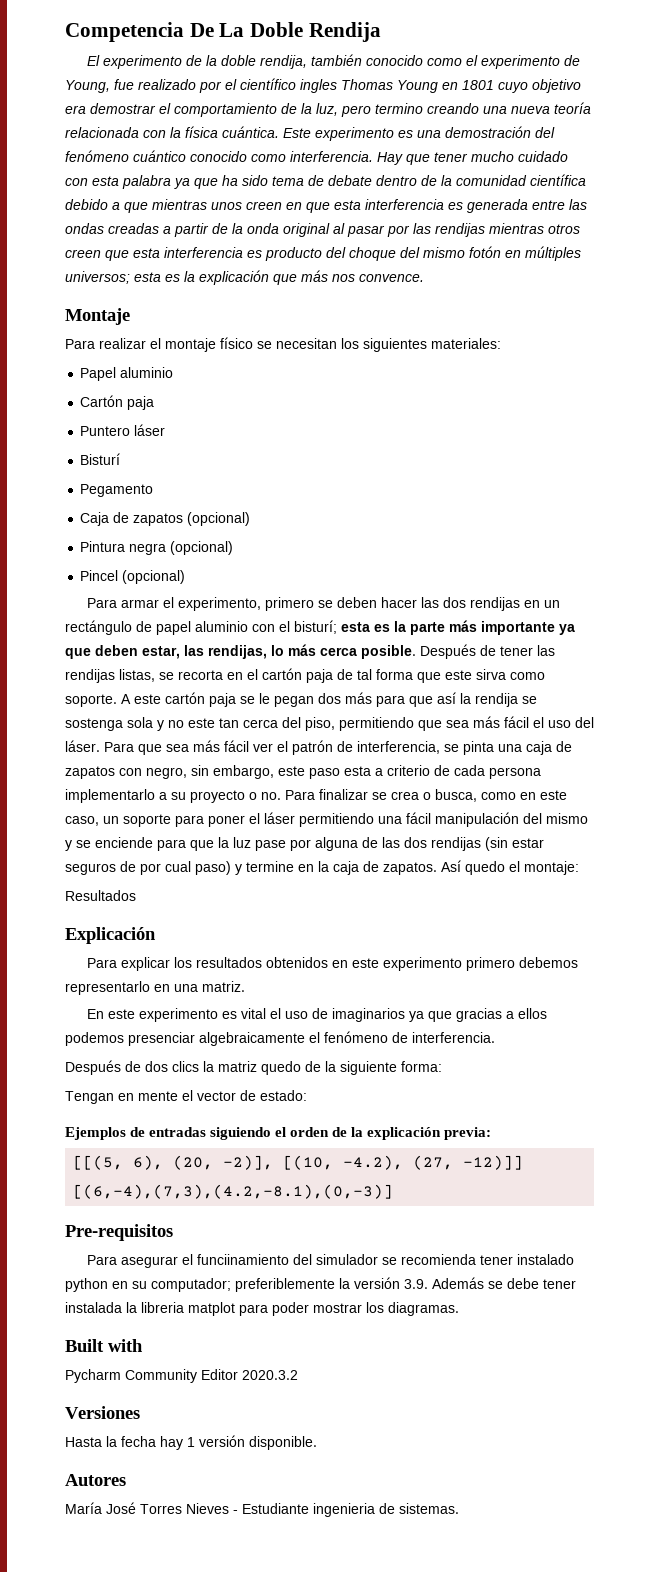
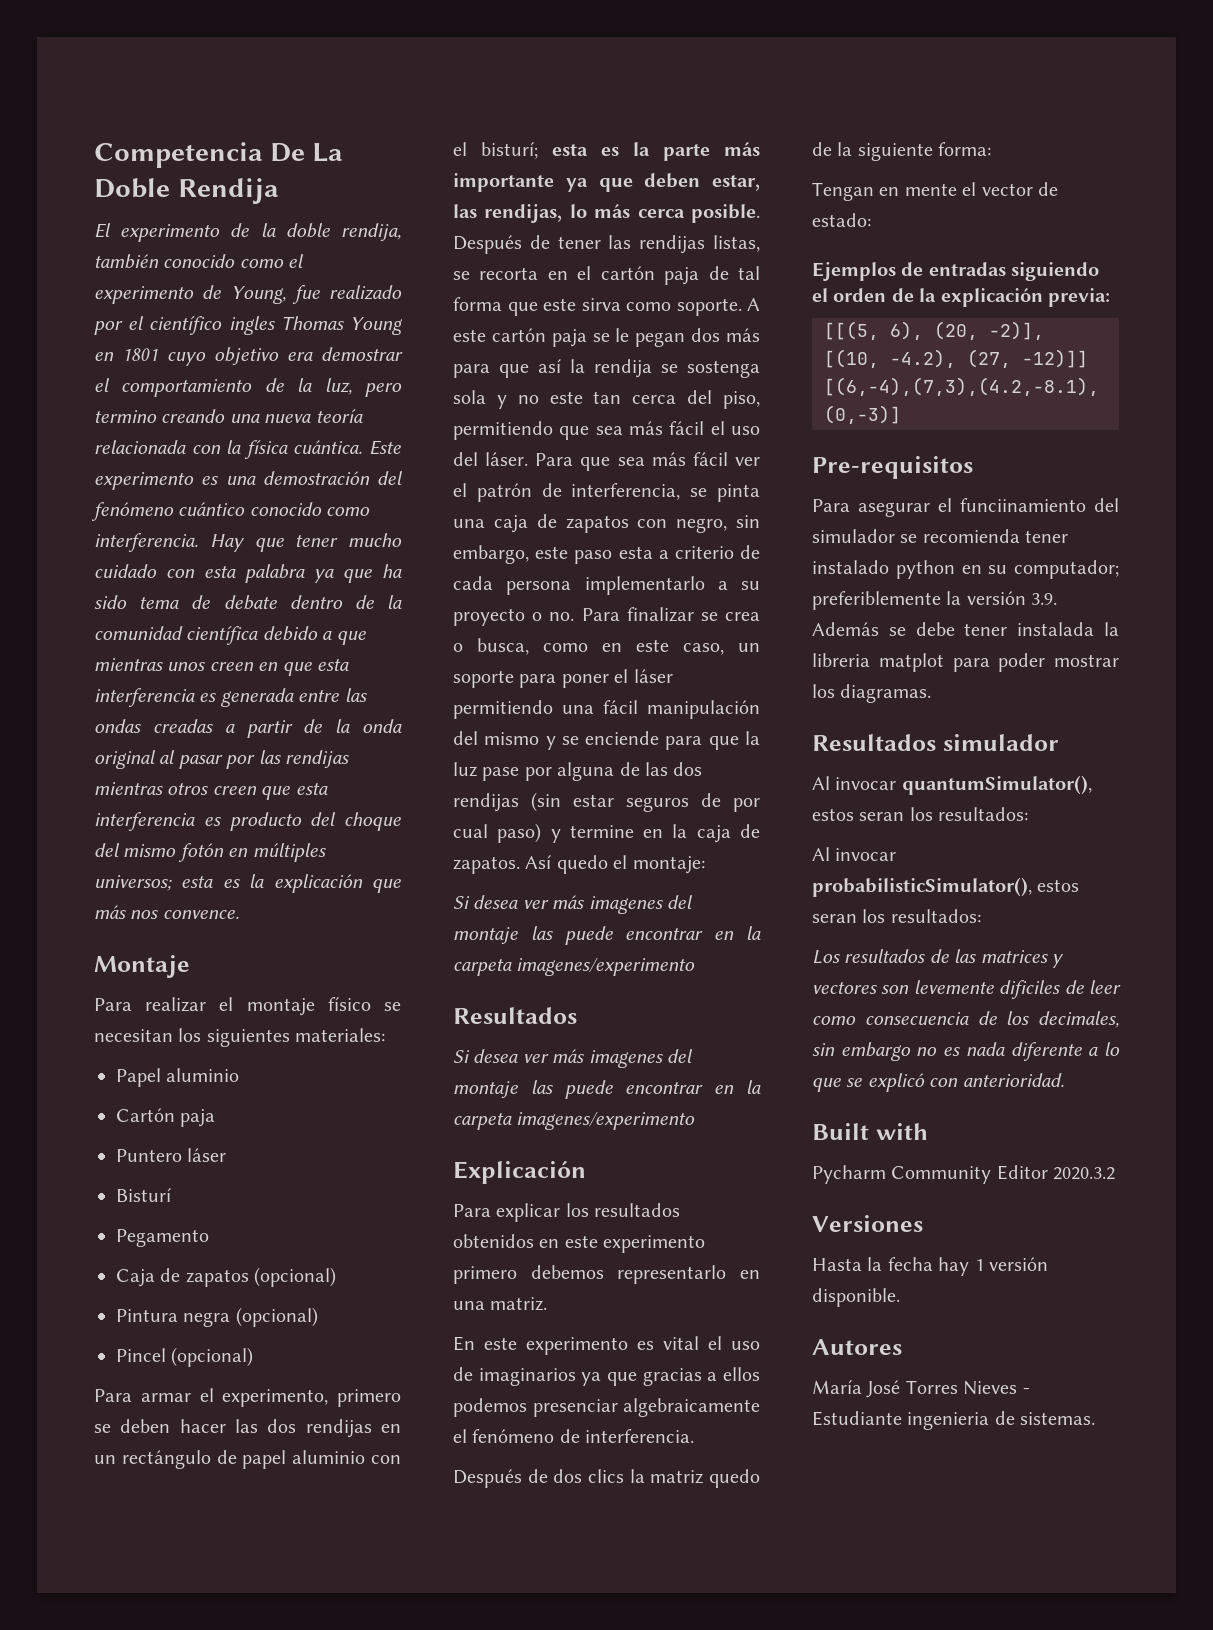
  Así quedo el montaje:
+ Si desea ver más imagenes del montaje las puede encontrar en la carpeta imagenes/experimento
  Resultados
+ Si desea ver más imagenes del montaje las puede encontrar en la carpeta imagenes/experimento
+ Resultados simulador
+ Al invocar quantumSimulator(), estos seran los resultados:
+ Al invocar probabilisticSimulator(), estos seran los resultados:
+ Los resultados de las matrices y vectores son levemente dificiles de leer como consecuencia de los decimales, sin embargo no es nada diferente a lo que se explicó con anterioridad.

